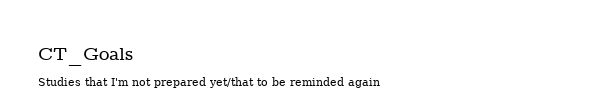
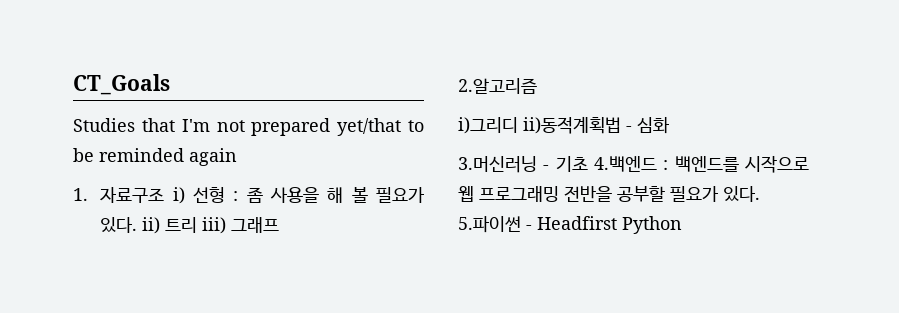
+ 1. 자료구조 i) 선형 : 좀 사용을 해 볼 필요가 있다. ii) 트리 iii) 그래프
+ 2.알고리즘
+ i)그리디 ii)동적계획법 - 심화
+ 3.머신러닝 - 기초 4.백엔드 : 백엔드를 시작으로 웹 프로그래밍 전반을 공부할 필요가 있다. 5.파이썬 - Headfirst Python

